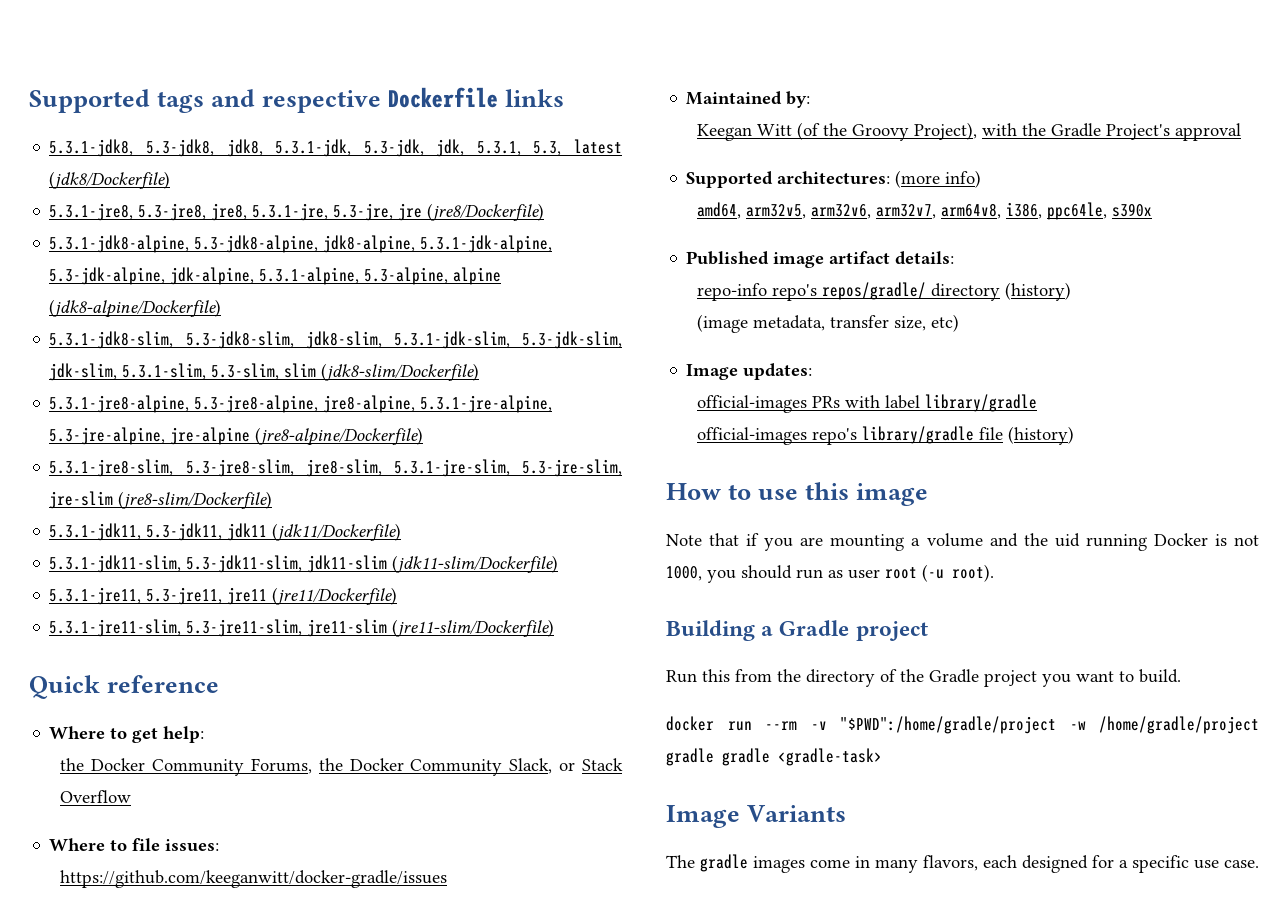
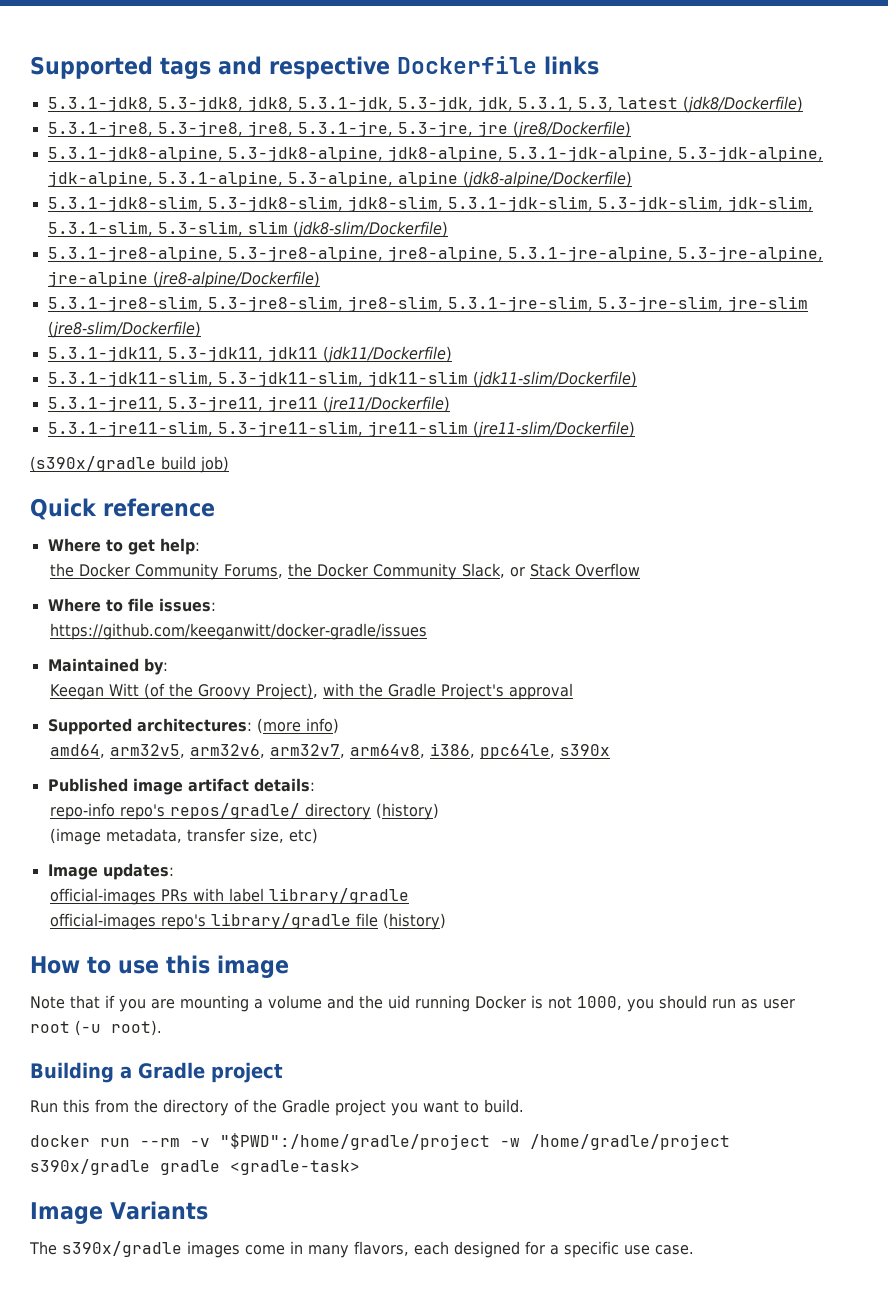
+ (s390x/gradle build job)
- docker run --rm -v "$PWD":/home/gradle/project -w /home/gradle/project gradle gradle <gradle-task>
+ docker run --rm -v "$PWD":/home/gradle/project -w /home/gradle/project s390x/gradle gradle <gradle-task>
- The gradle images come in many flavors, each designed for a specific use case.
+ The s390x/gradle images come in many flavors, each designed for a specific use case.

